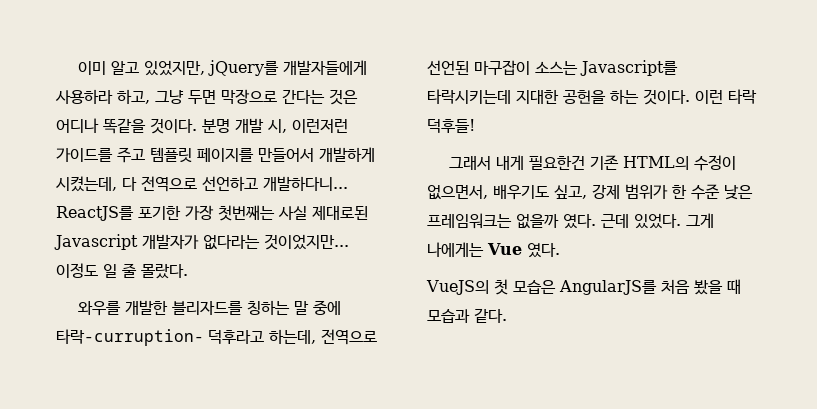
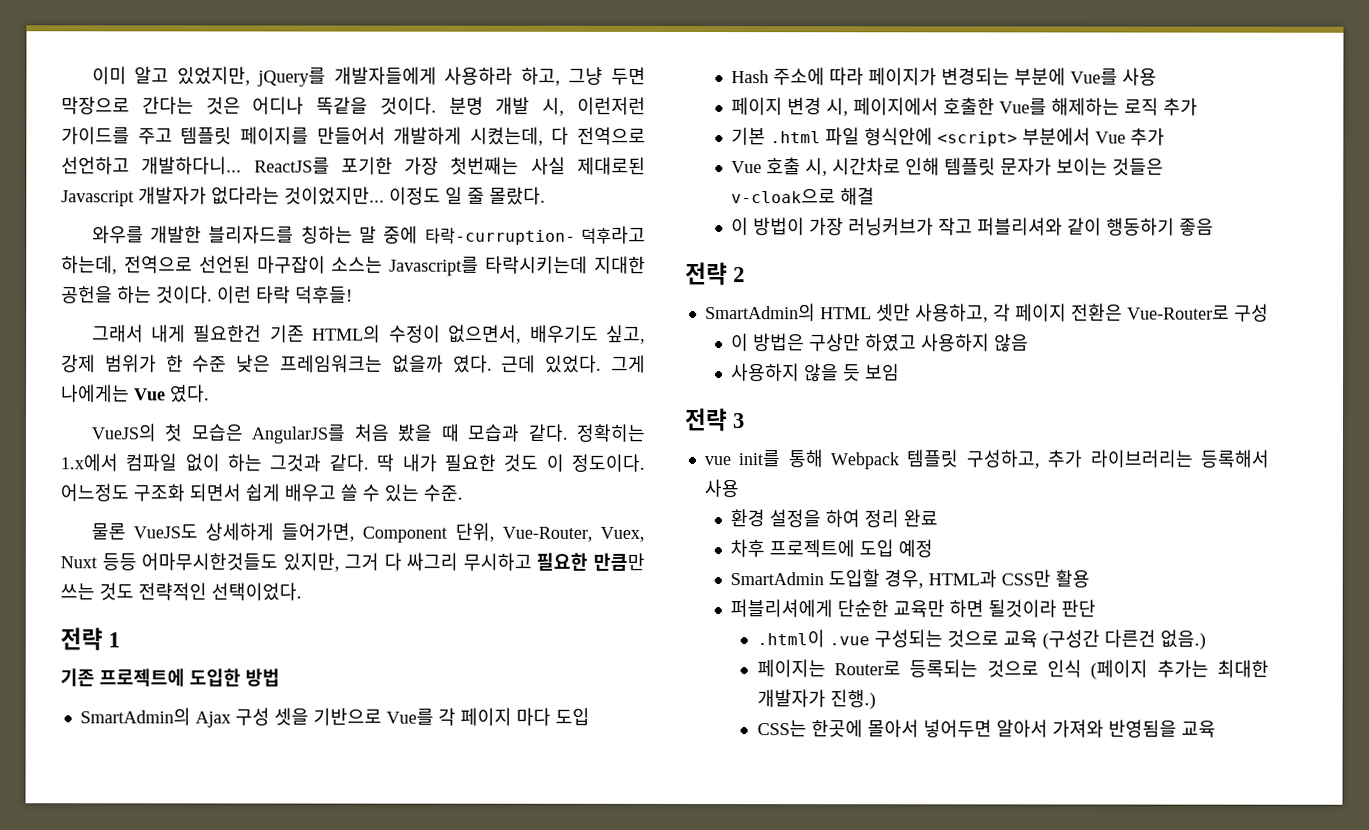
+ 정확히는 1.x에서 컴파일 없이 하는 그것과 같다. 딱 내가 필요한 것도 이 정도이다. 어느정도 구조화 되면서 쉽게 배우고 쓸 수 있는 수준.
+ 물론 VueJS도 상세하게 들어가면, Component 단위, Vue-Router, Vuex, Nuxt 등등 어마무시한것들도 있지만, 그거 다 싸그리 무시하고 필요한 만큼만 쓰는 것도 전략적인 선택이었다.
+ 전략 1
+ 기존 프로젝트에 도입한 방법
+ SmartAdmin의 Ajax 구성 셋을 기반으로 Vue를 각 페이지 마다 도입
+ Hash 주소에 따라 페이지가 변경되는 부분에 Vue를 사용
+ 페이지 변경 시, 페이지에서 호출한 Vue를 해제하는 로직 추가
+ 기본 .html 파일 형식안에 <script> 부분에서 Vue 추가
+ Vue 호출 시, 시간차로 인해 템플릿 문자가 보이는 것들은 v-cloak으로 해결
+ 이 방법이 가장 러닝커브가 작고 퍼블리셔와 같이 행동하기 좋음
+ 전략 2
+ SmartAdmin의 HTML 셋만 사용하고, 각 페이지 전환은 Vue-Router로 구성
+ 이 방법은 구상만 하였고 사용하지 않음
+ 사용하지 않을 듯 보임
+ 전략 3
+ vue init를 통해 Webpack 템플릿 구성하고, 추가 라이브러리는 등록해서 사용
+ 환경 설정을 하여 정리 완료
+ 차후 프로젝트에 도입 예정
+ SmartAdmin 도입할 경우, HTML과 CSS만 활용
+ 퍼블리셔에게 단순한 교육만 하면 될것이라 판단
+ .html이 .vue 구성되는 것으로 교육 (구성간 다른건 없음.)
+ 페이지는 Router로 등록되는 것으로 인식 (페이지 추가는 최대한 개발자가 진행.)
+ CSS는 한곳에 몰아서 넣어두면 알아서 가져와 반영됨을 교육

